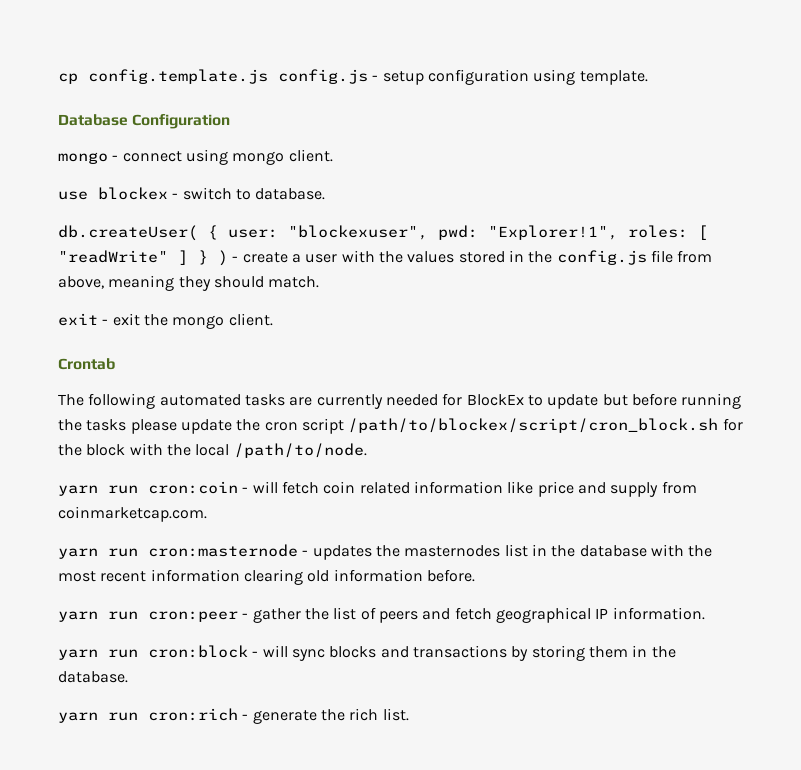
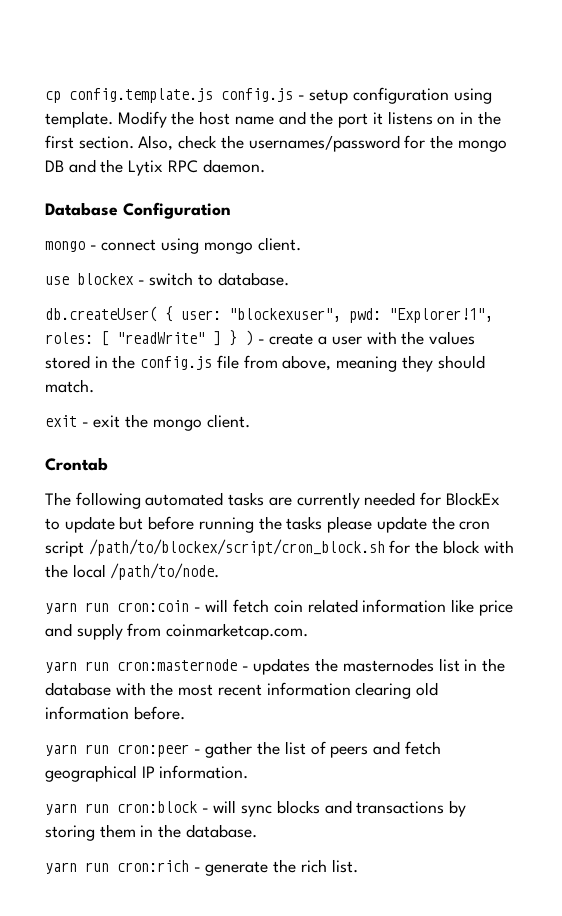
+ Modify the host name and the port it listens on in the first section. Also, check the usernames/password for the mongo DB and the Lytix RPC daemon.

